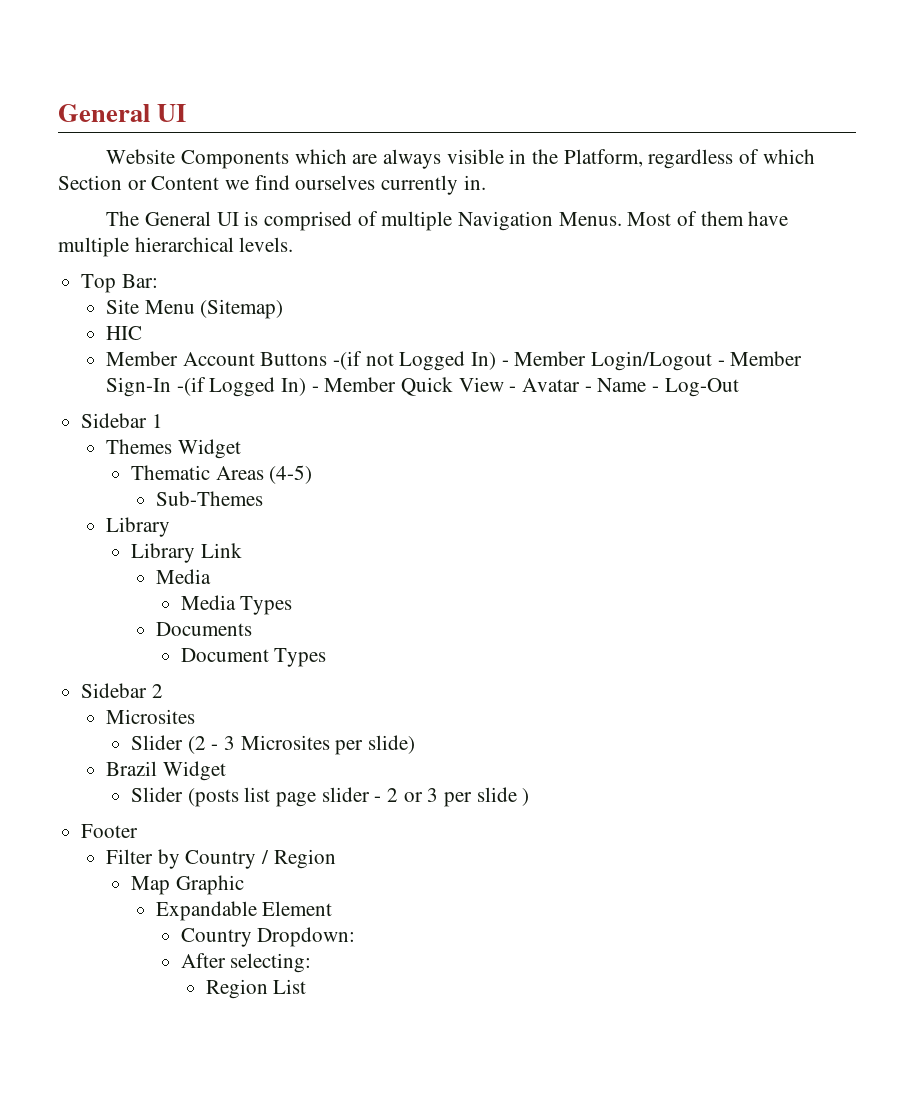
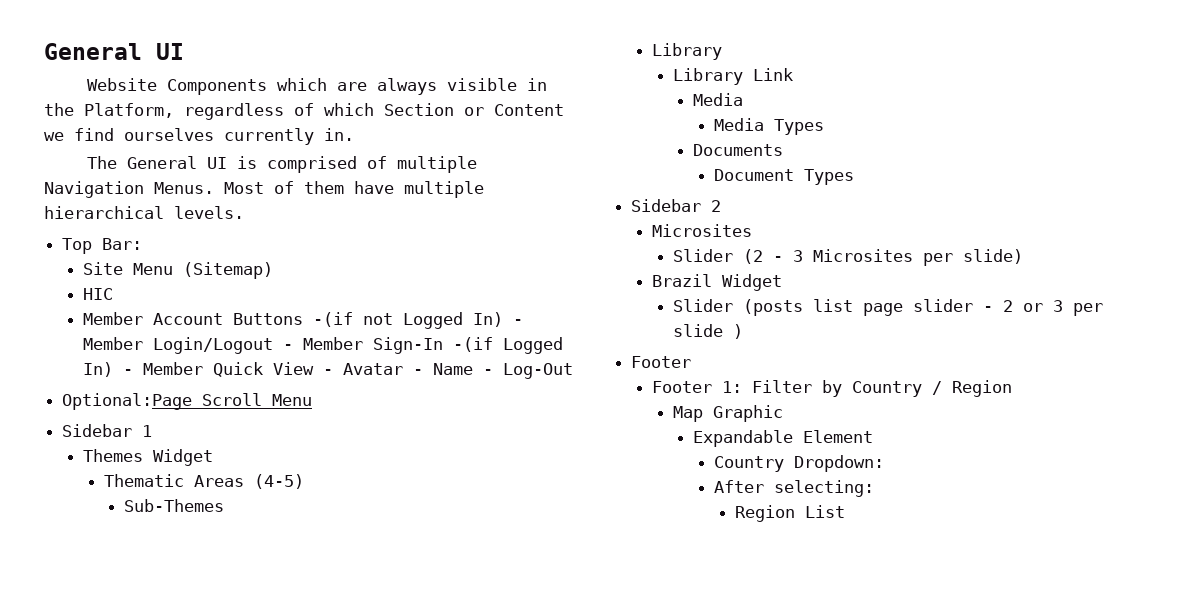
+ Optional:Page Scroll Menu
- Filter by Country / Region
+ Footer 1: Filter by Country / Region

